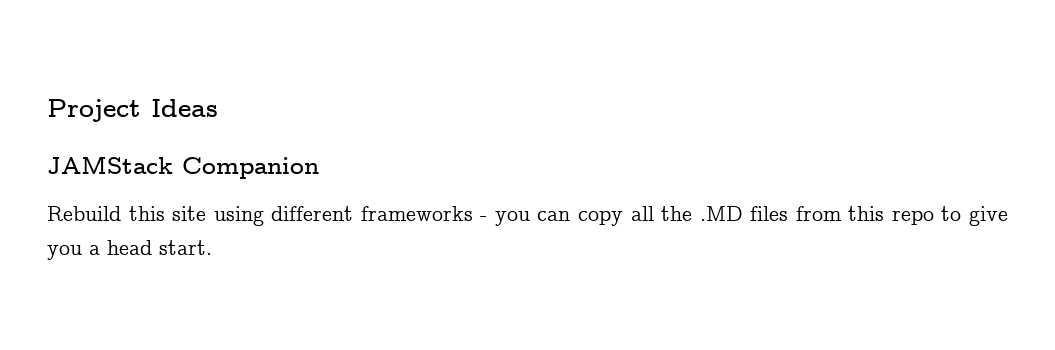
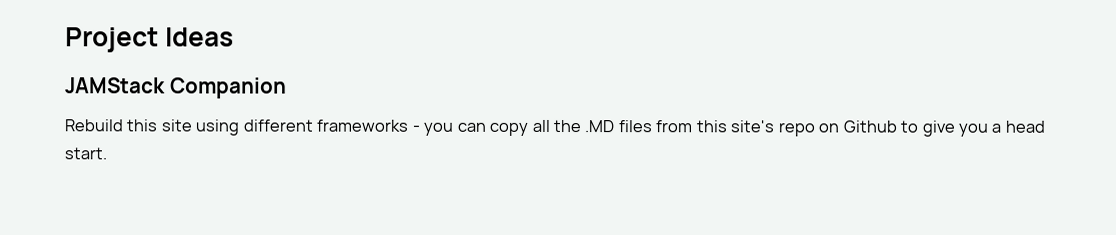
- Rebuild this site using different frameworks - you can copy all the .MD files from this repo to give you a head start.
+ Rebuild this site using different frameworks - you can copy all the .MD files from this site's repo on Github to give you a head start.

